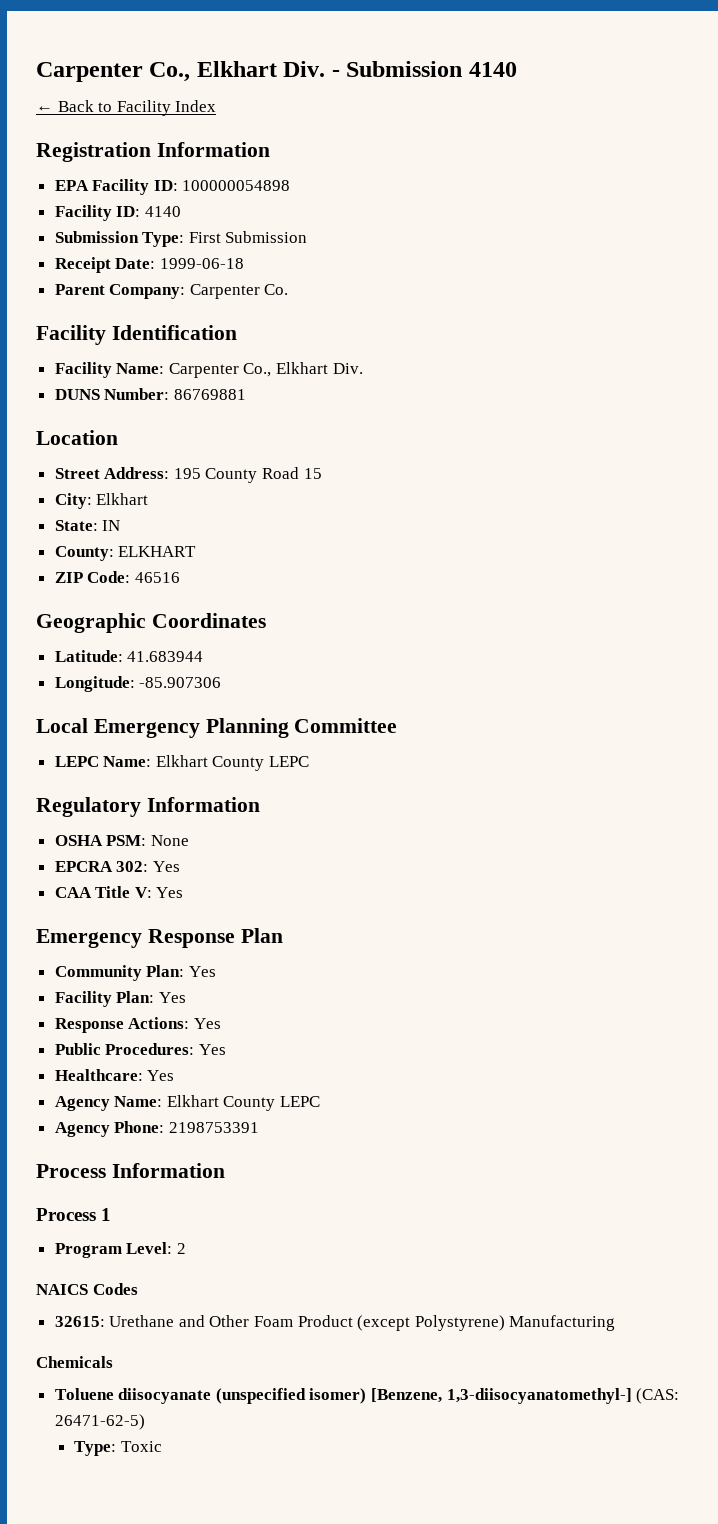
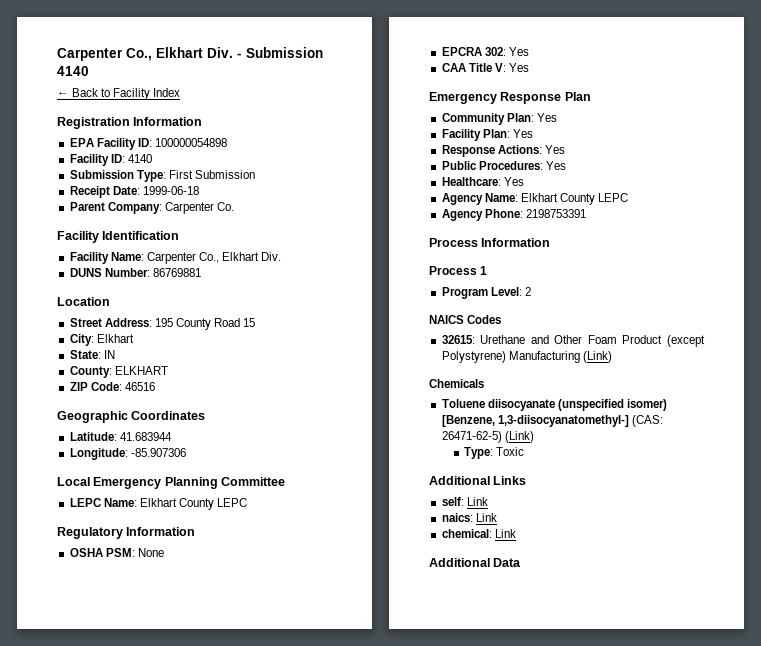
- 32615: Urethane and Other Foam Product (except Polystyrene) Manufacturing
+ 32615: Urethane and Other Foam Product (except Polystyrene) Manufacturing (Link)
- Toluene diisocyanate (unspecified isomer) [Benzene, 1,3-diisocyanatomethyl-] (CAS: 26471-62-5)
+ Toluene diisocyanate (unspecified isomer) [Benzene, 1,3-diisocyanatomethyl-] (CAS: 26471-62-5) (Link)
+ Additional Links
+ self: Link
+ naics: Link
+ chemical: Link
+ Additional Data

